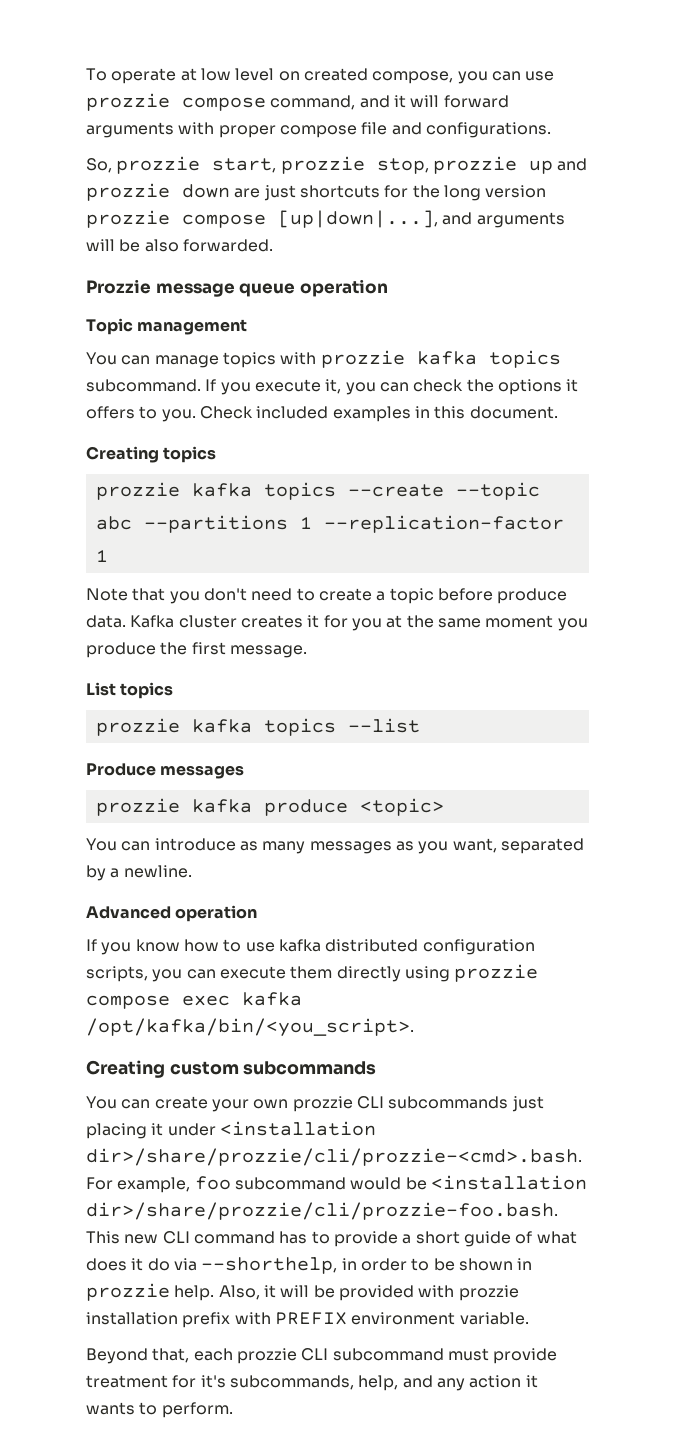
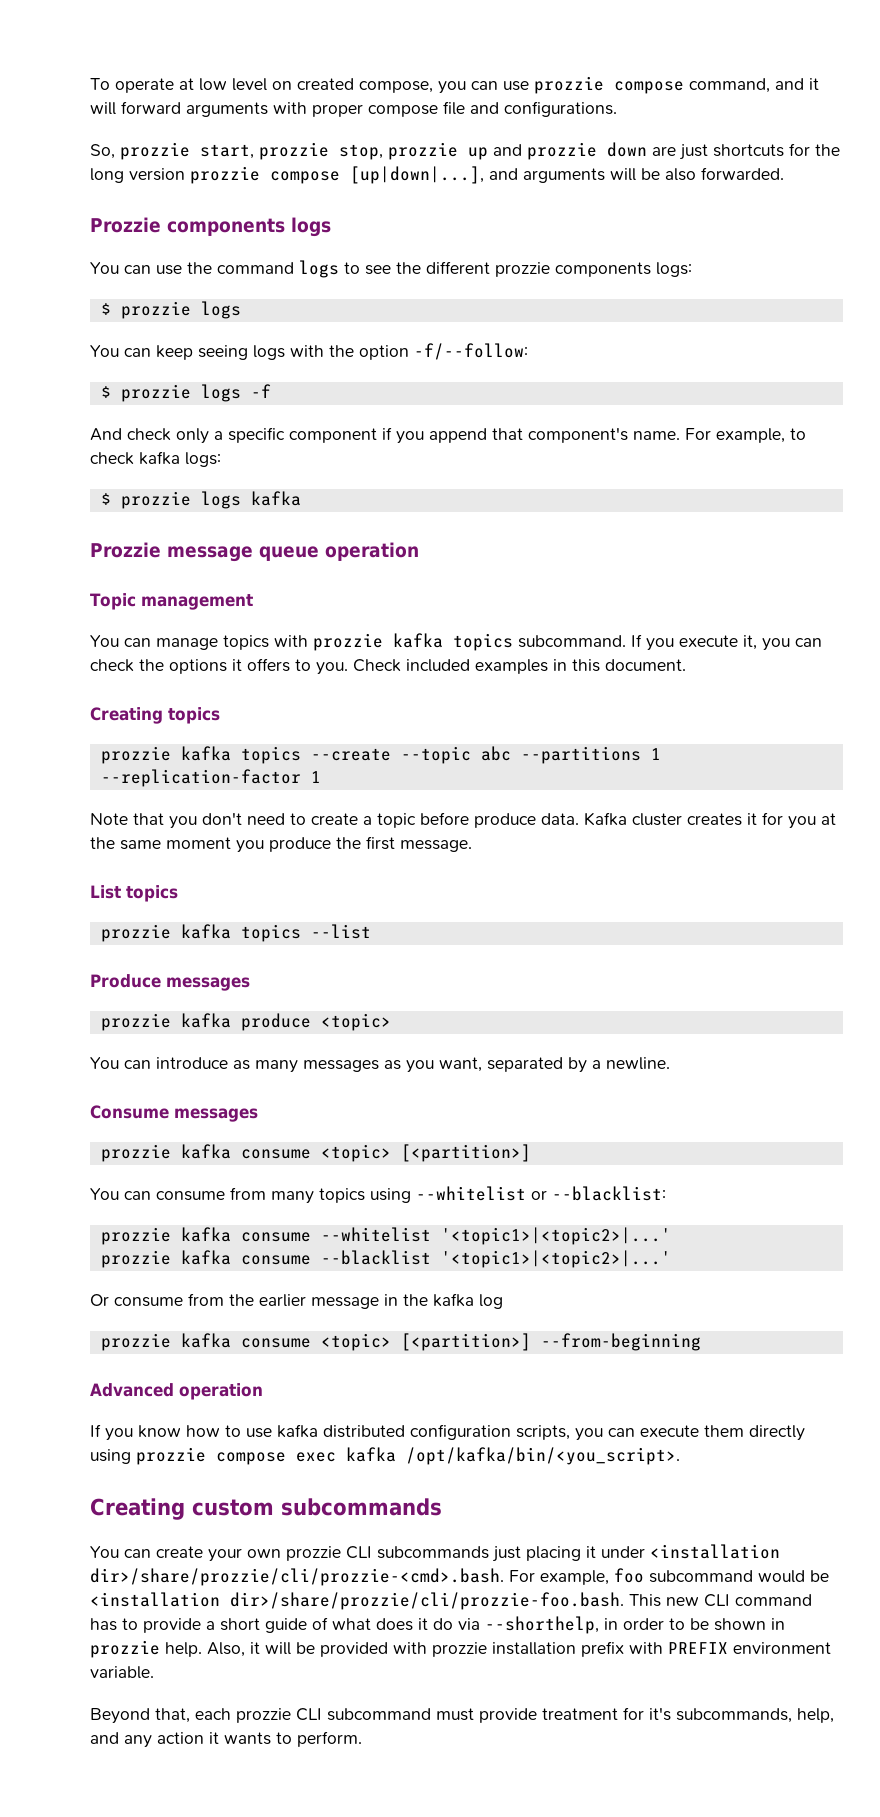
+ Prozzie components logs
+ You can use the command logs to see the different prozzie components logs:
+ $ prozzie logs
+ You can keep seeing logs with the option -f/--follow:
+ $ prozzie logs -f
+ And check only a specific component if you append that component's name. For example, to check kafka logs:
+ $ prozzie logs kafka
+ Consume messages
+ prozzie kafka consume <topic> [<partition>]
+ You can consume from many topics using --whitelist or --blacklist:
+ prozzie kafka consume --whitelist '<topic1>|<topic2>|...'
+ prozzie kafka consume --blacklist '<topic1>|<topic2>|...'
+ Or consume from the earlier message in the kafka log
+ prozzie kafka consume <topic> [<partition>] --from-beginning

